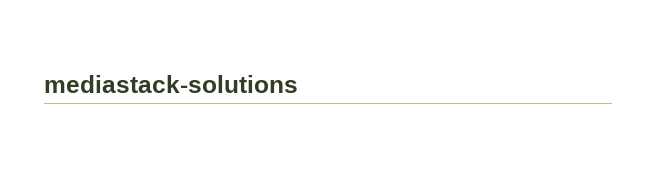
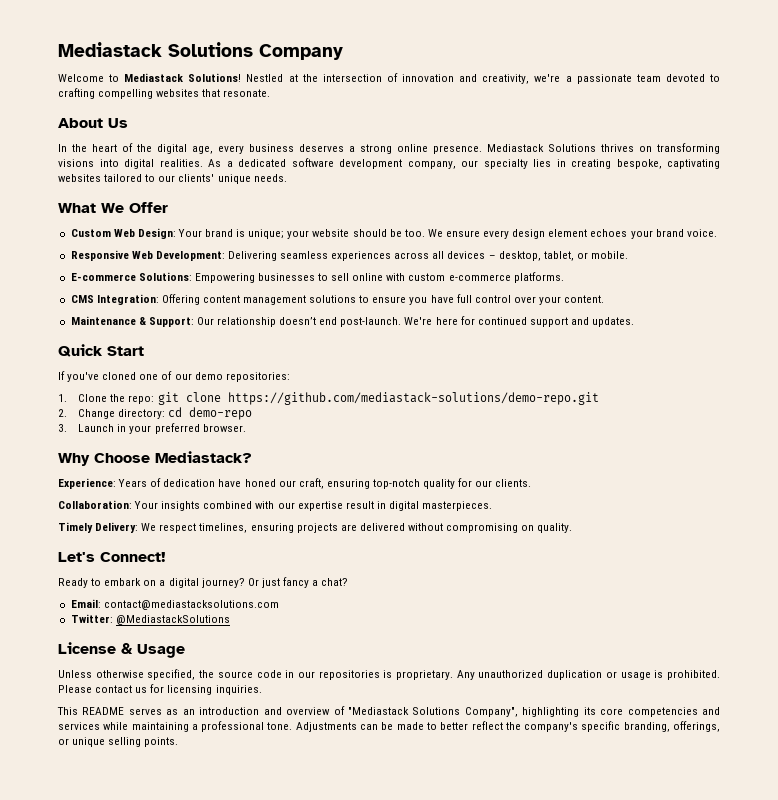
- mediastack-solutions
+ Mediastack Solutions Company
+ Welcome to Mediastack Solutions! Nestled at the intersection of innovation and creativity, we're a passionate team devoted to crafting compelling websites that resonate.
+ About Us
+ In the heart of the digital age, every business deserves a strong online presence. Mediastack Solutions thrives on transforming visions into digital realities. As a dedicated software development company, our specialty lies in creating bespoke, captivating websites tailored to our clients' unique needs.
+ What We Offer
+ Custom Web Design: Your brand is unique; your website should be too. We ensure every design element echoes your brand voice.
+ Responsive Web Development: Delivering seamless experiences across all devices – desktop, tablet, or mobile.
+ E-commerce Solutions: Empowering businesses to sell online with custom e-commerce platforms.
+ CMS Integration: Offering content management solutions to ensure you have full control over your content.
+ Maintenance & Support: Our relationship doesn’t end post-launch. We're here for continued support and updates.
+ Quick Start
+ If you've cloned one of our demo repositories:
+ 1. Clone the repo: git clone https://github.com/mediastack-solutions/demo-repo.git
+ 2. Change directory: cd demo-repo
+ 3. Launch in your preferred browser.
+ Why Choose Mediastack?
+ Experience: Years of dedication have honed our craft, ensuring top-notch quality for our clients.
+ Collaboration: Your insights combined with our expertise result in digital masterpieces.
+ Timely Delivery: We respect timelines, ensuring projects are delivered without compromising on quality.
+ Let's Connect!
+ Ready to embark on a digital journey? Or just fancy a chat?
+ Email: contact@mediastacksolutions.com
+ Twitter: @MediastackSolutions
+ License & Usage
+ Unless otherwise specified, the source code in our repositories is proprietary. Any unauthorized duplication or usage is prohibited. Please contact us for licensing inquiries.
+ This README serves as an introduction and overview of "Mediastack Solutions Company", highlighting its core competencies and services while maintaining a professional tone. Adjustments can be made to better reflect the company's specific branding, offerings, or unique selling points.

